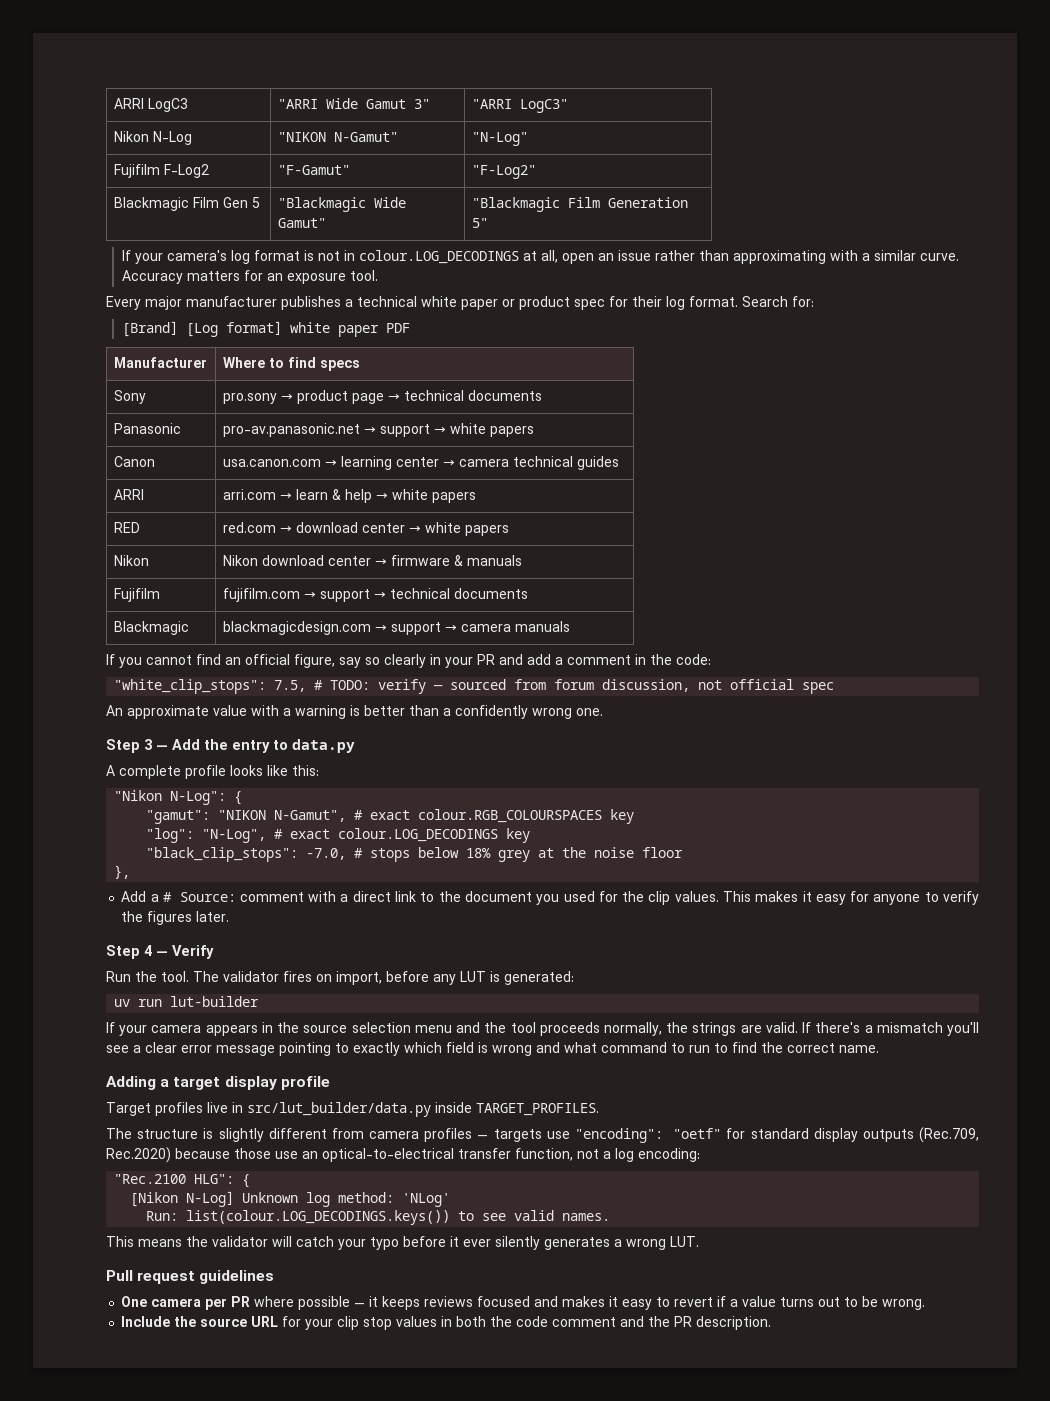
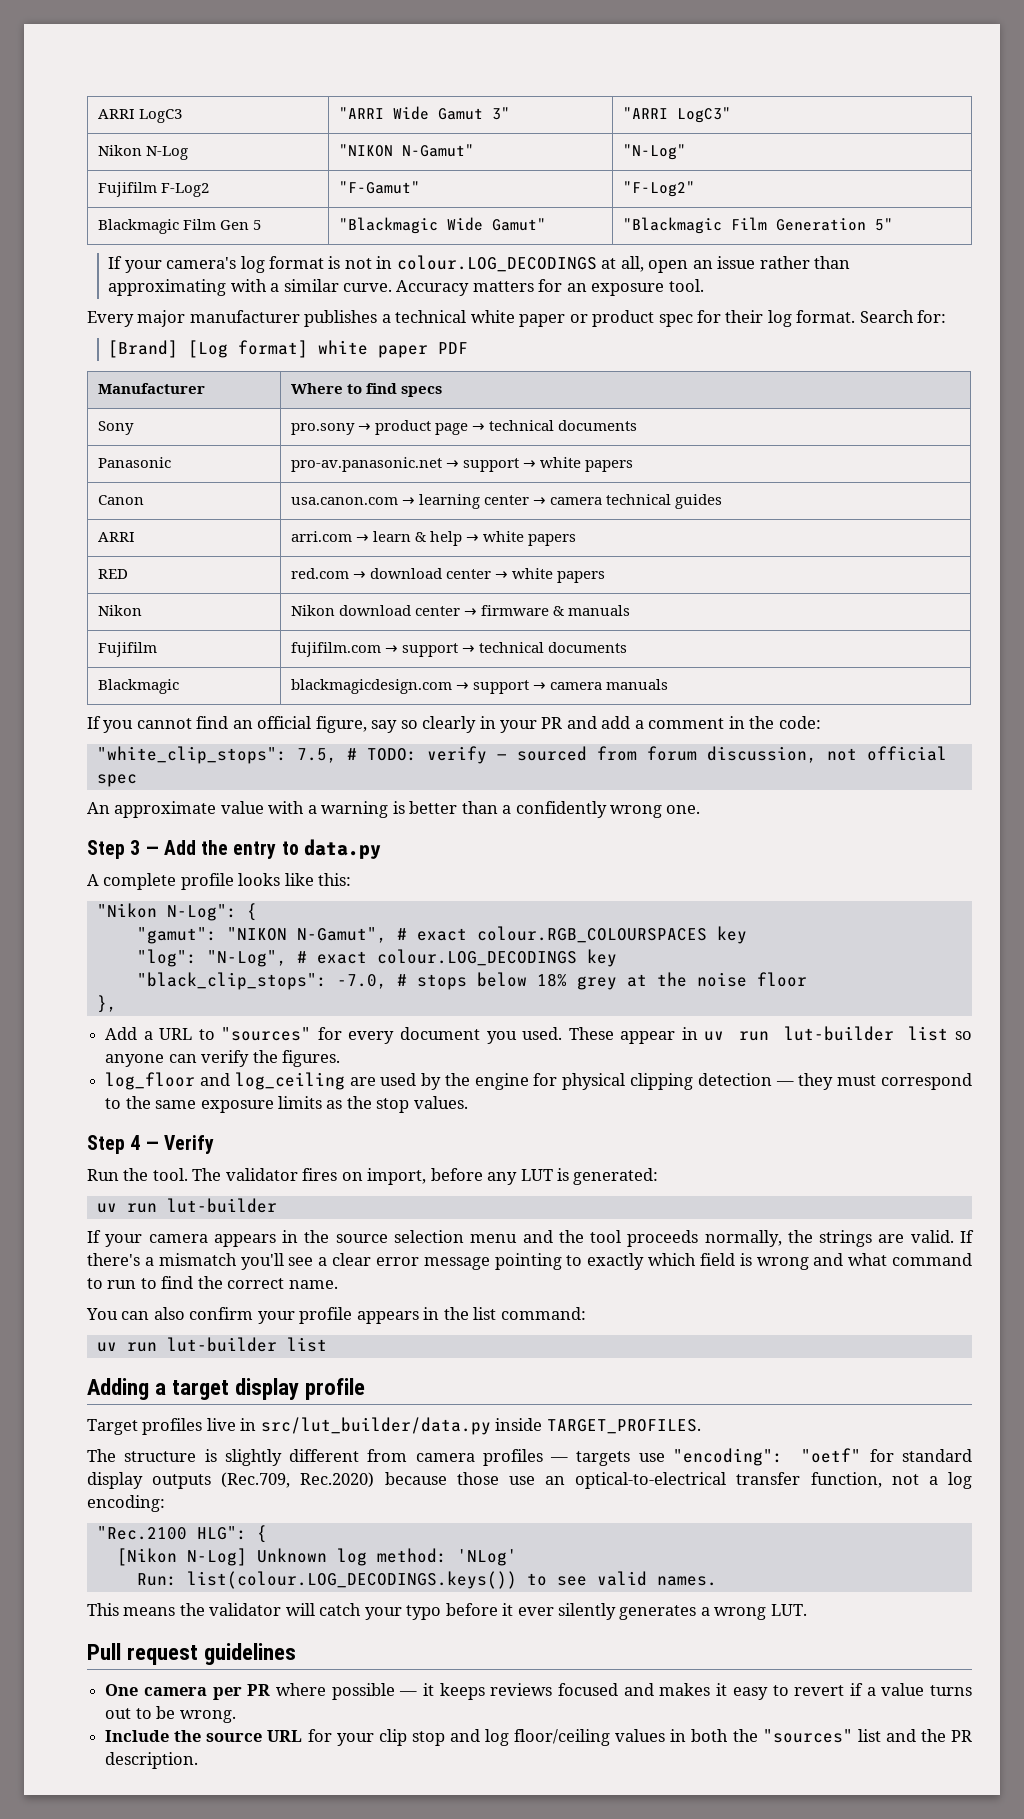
- Add a # Source: comment with a direct link to the document you used for the clip values. This makes it easy for anyone to verify the figures later.
+ Add a URL to "sources" for every document you used. These appear in uv run lut-builder list so anyone can verify the figures.
+ log_floor and log_ceiling are used by the engine for physical clipping detection — they must correspond to the same exposure limits as the stop values.
+ You can also confirm your profile appears in the list command:
+ uv run lut-builder list
- Include the source URL for your clip stop values in both the code comment and the PR description.
+ Include the source URL for your clip stop and log floor/ceiling values in both the "sources" list and the PR description.

